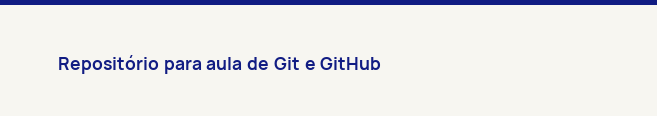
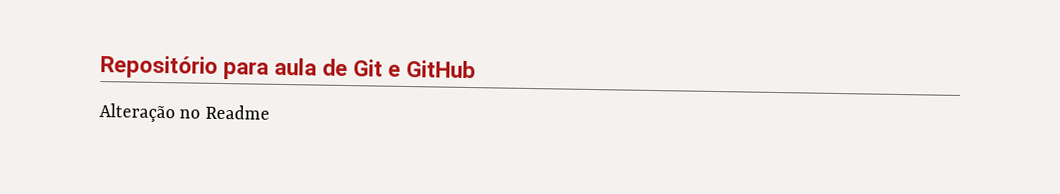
+ Alteração no Readme

